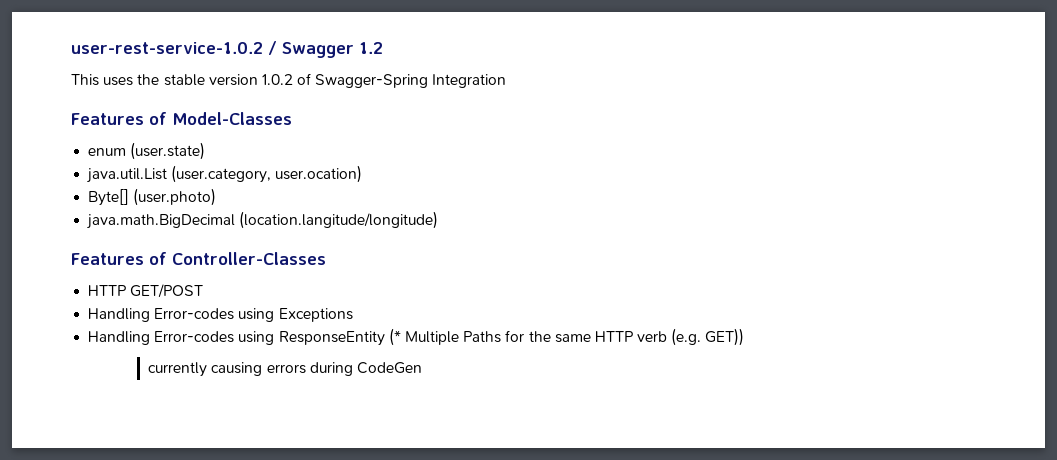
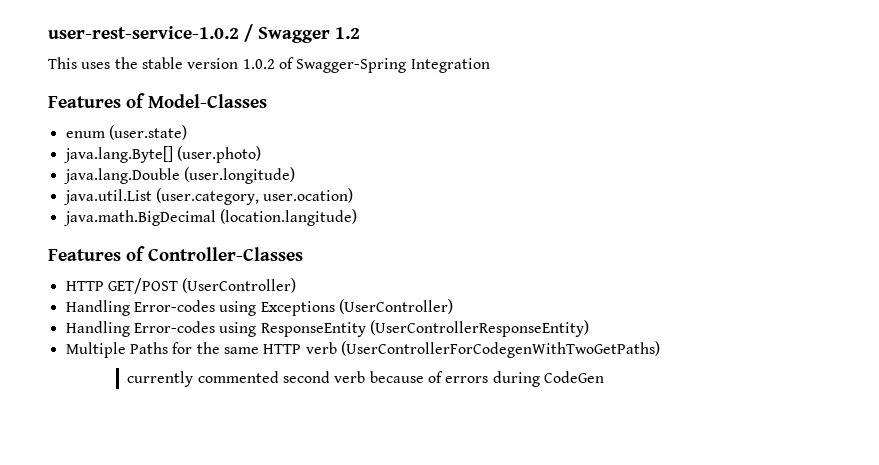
+ java.lang.Byte[] (user.photo)
+ java.lang.Double (user.longitude)
- Byte[] (user.photo)
- java.math.BigDecimal (location.langitude/longitude)
+ java.math.BigDecimal (location.langitude)
- HTTP GET/POST
+ HTTP GET/POST (UserController)
- Handling Error-codes using Exceptions
+ Handling Error-codes using Exceptions (UserController)
- Handling Error-codes using ResponseEntity (* Multiple Paths for the same HTTP verb (e.g. GET))
+ Handling Error-codes using ResponseEntity (UserControllerResponseEntity)
+ Multiple Paths for the same HTTP verb (UserControllerForCodegenWithTwoGetPaths)
- currently causing errors during CodeGen
+ currently commented second verb because of errors during CodeGen

